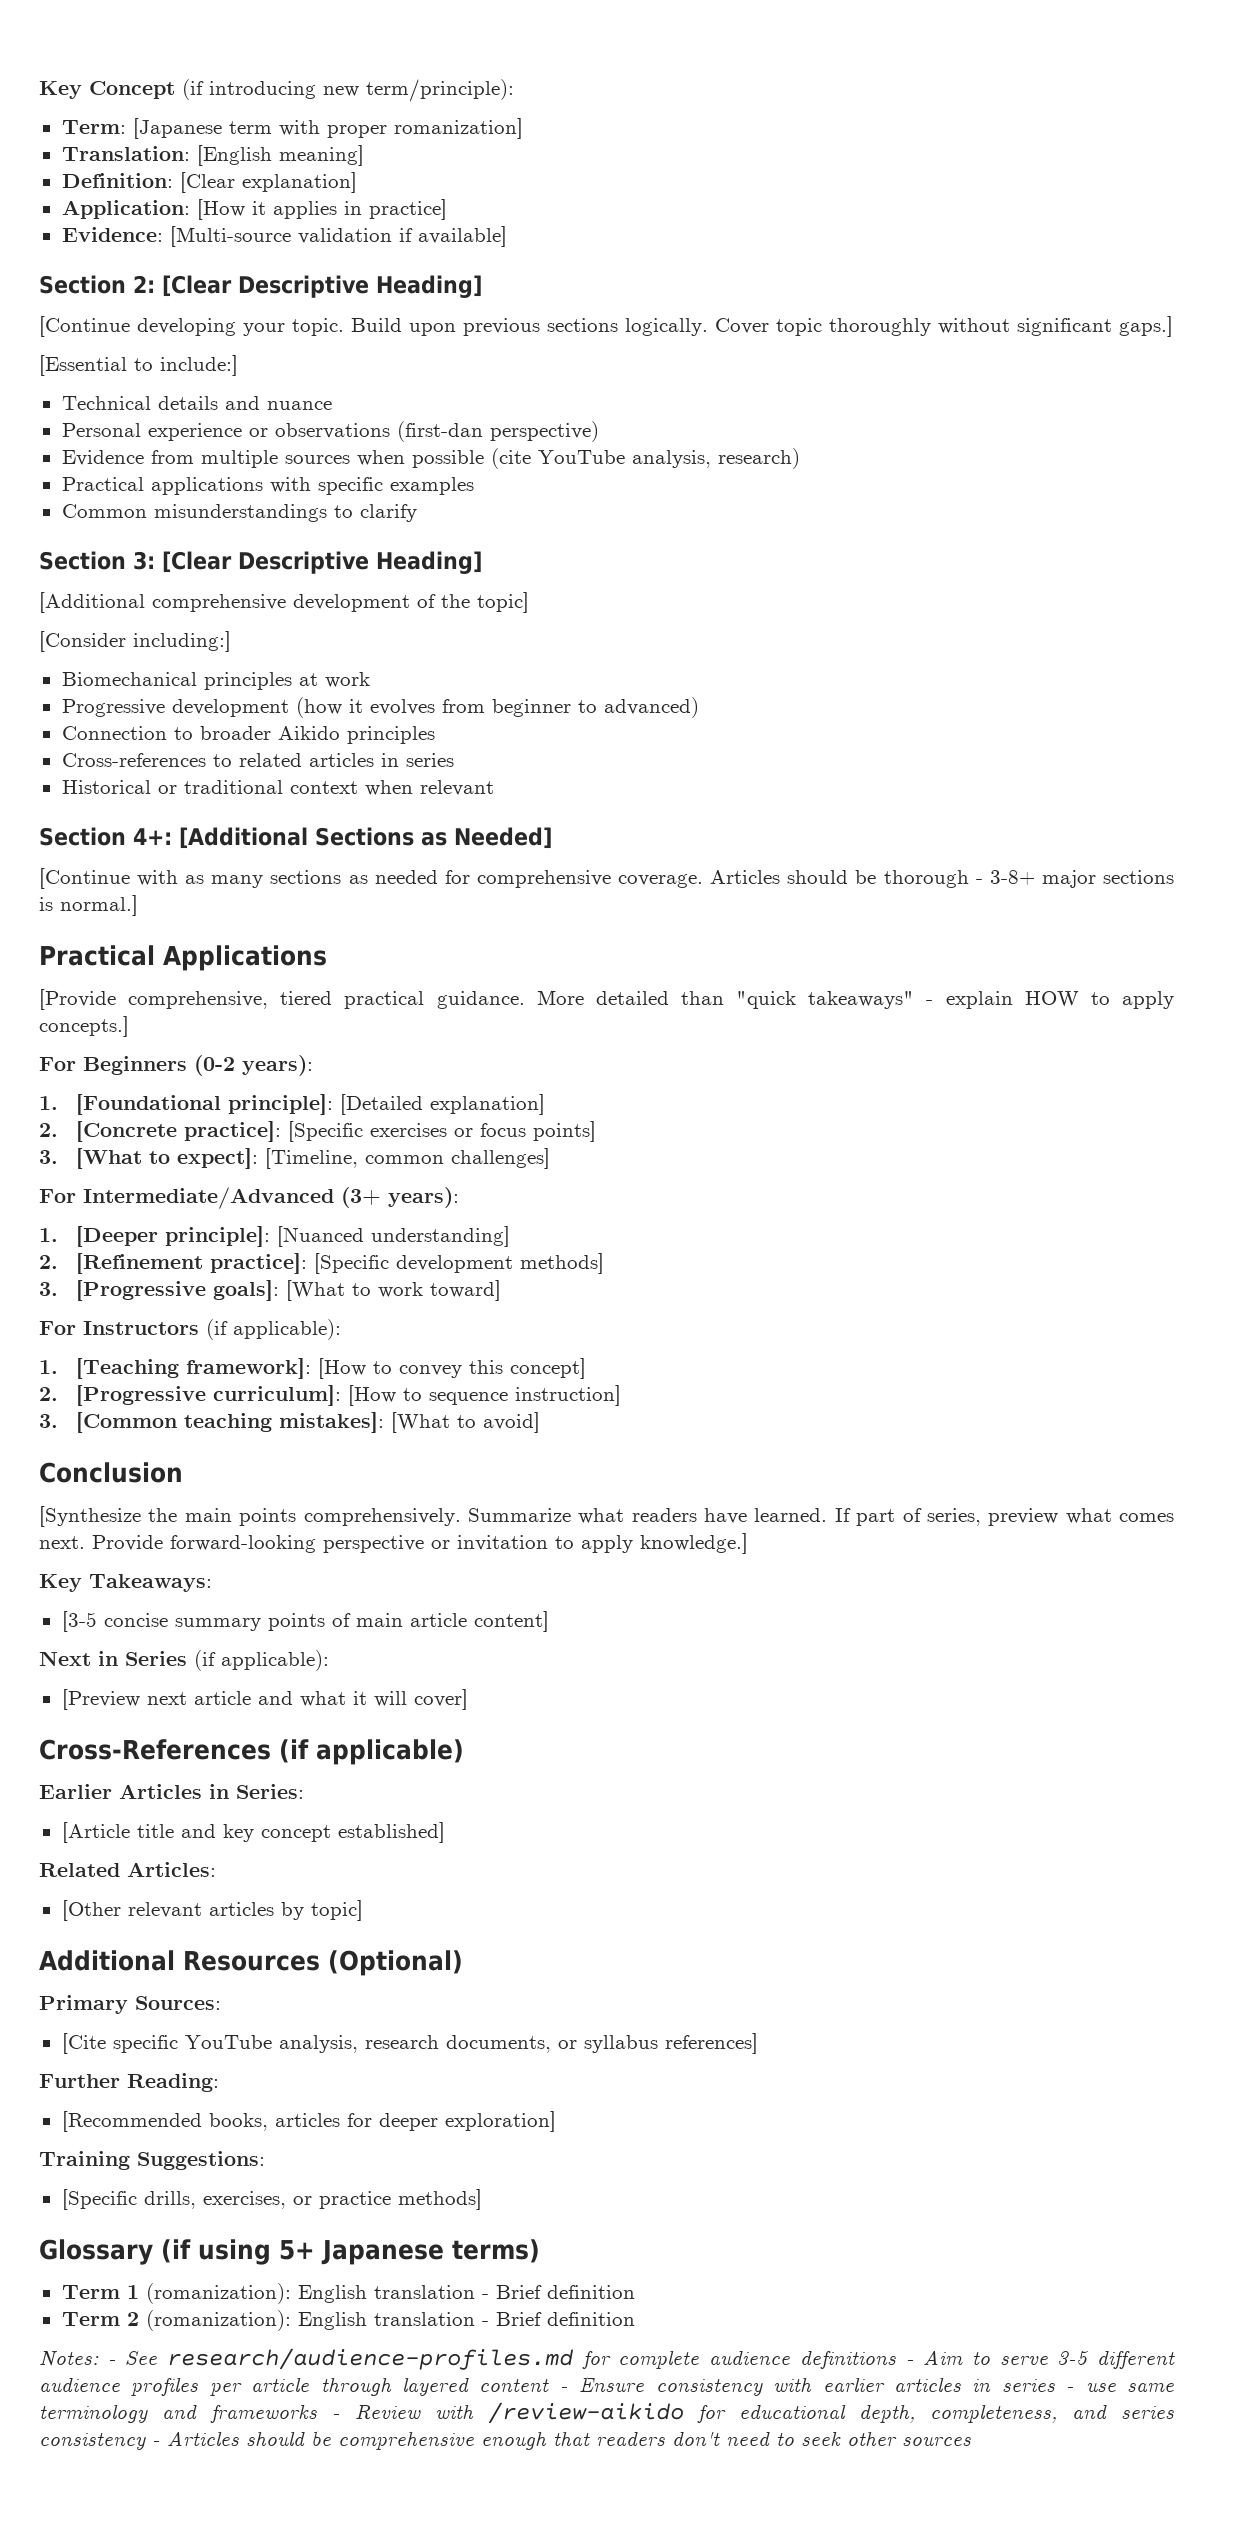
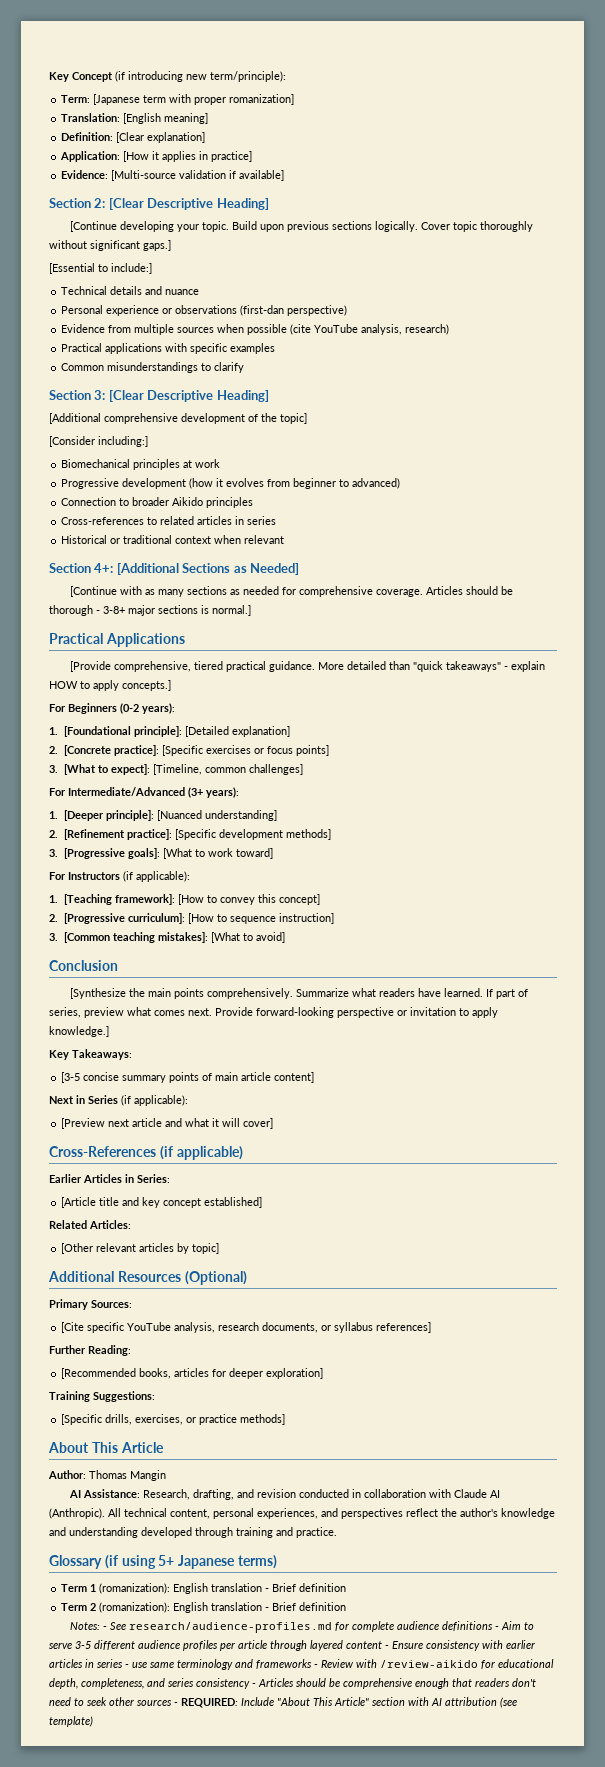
+ About This Article
+ Author: Thomas Mangin
+ AI Assistance: Research, drafting, and revision conducted in collaboration with Claude AI (Anthropic). All technical content, personal experiences, and perspectives reflect the author's knowledge and understanding developed through training and practice.
- Notes: - See research/audience-profiles.md for complete audience definitions - Aim to serve 3-5 different audience profiles per article through layered content - Ensure consistency with earlier articles in series - use same terminology and frameworks - Review with /review-aikido for educational depth, completeness, and series consistency - Articles should be comprehensive enough that readers don't need to seek other sources
+ Notes: - See research/audience-profiles.md for complete audience definitions - Aim to serve 3-5 different audience profiles per article through layered content - Ensure consistency with earlier articles in series - use same terminology and frameworks - Review with /review-aikido for educational depth, completeness, and series consistency - Articles should be comprehensive enough that readers don't need to seek other sources - REQUIRED: Include "About This Article" section with AI attribution (see template)

